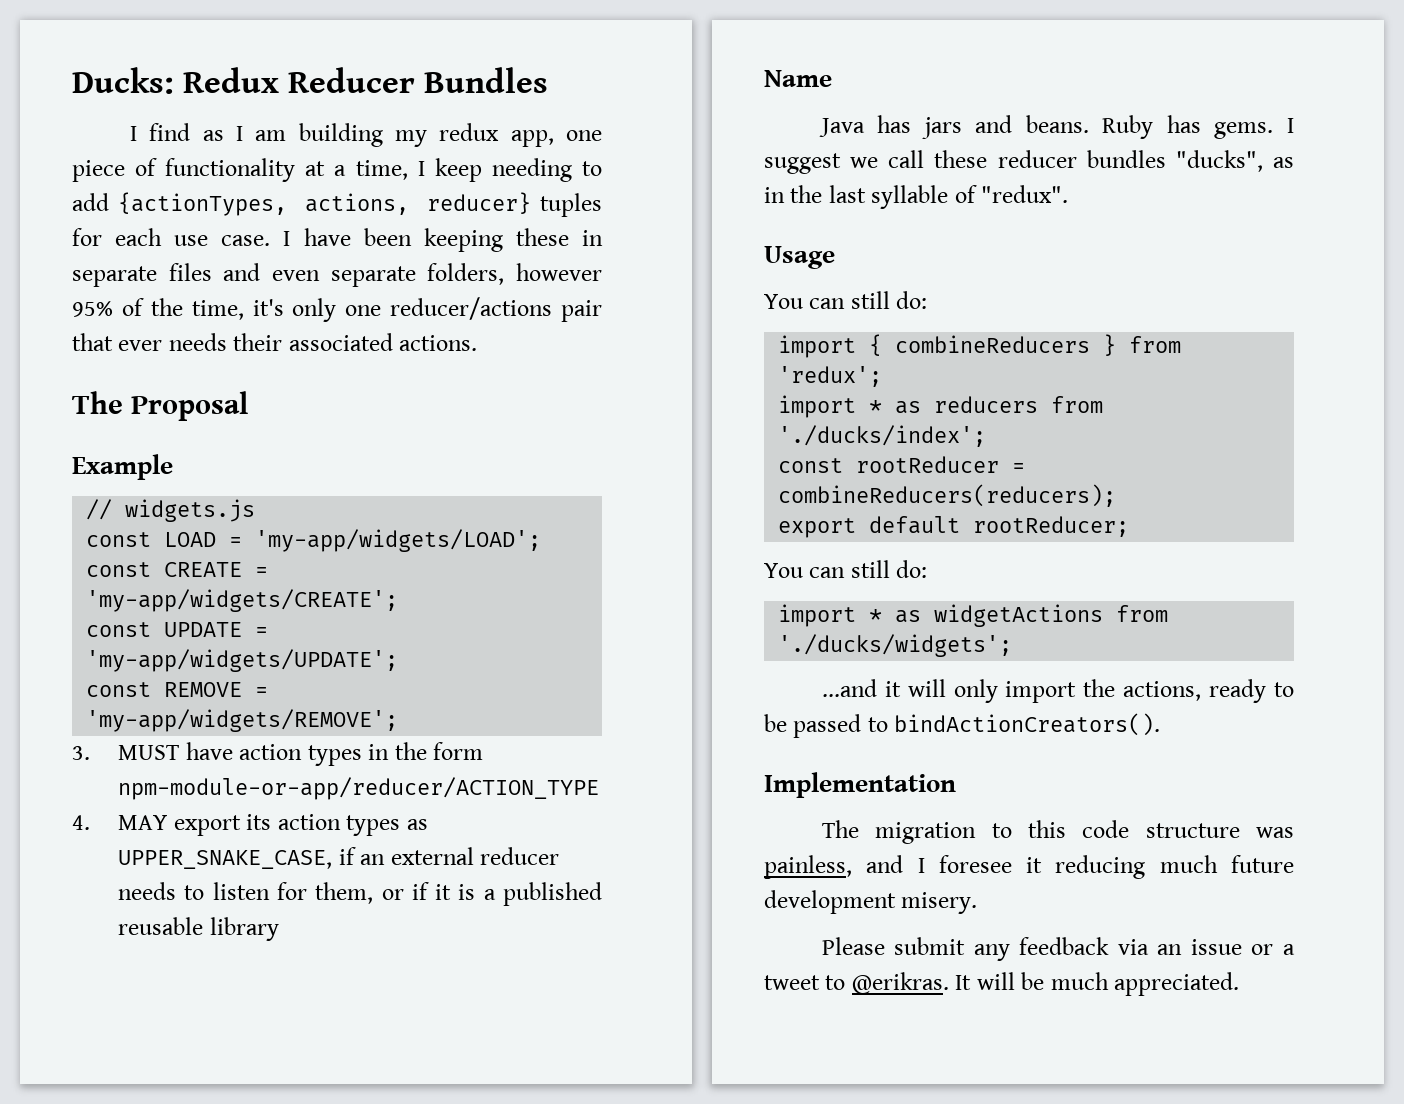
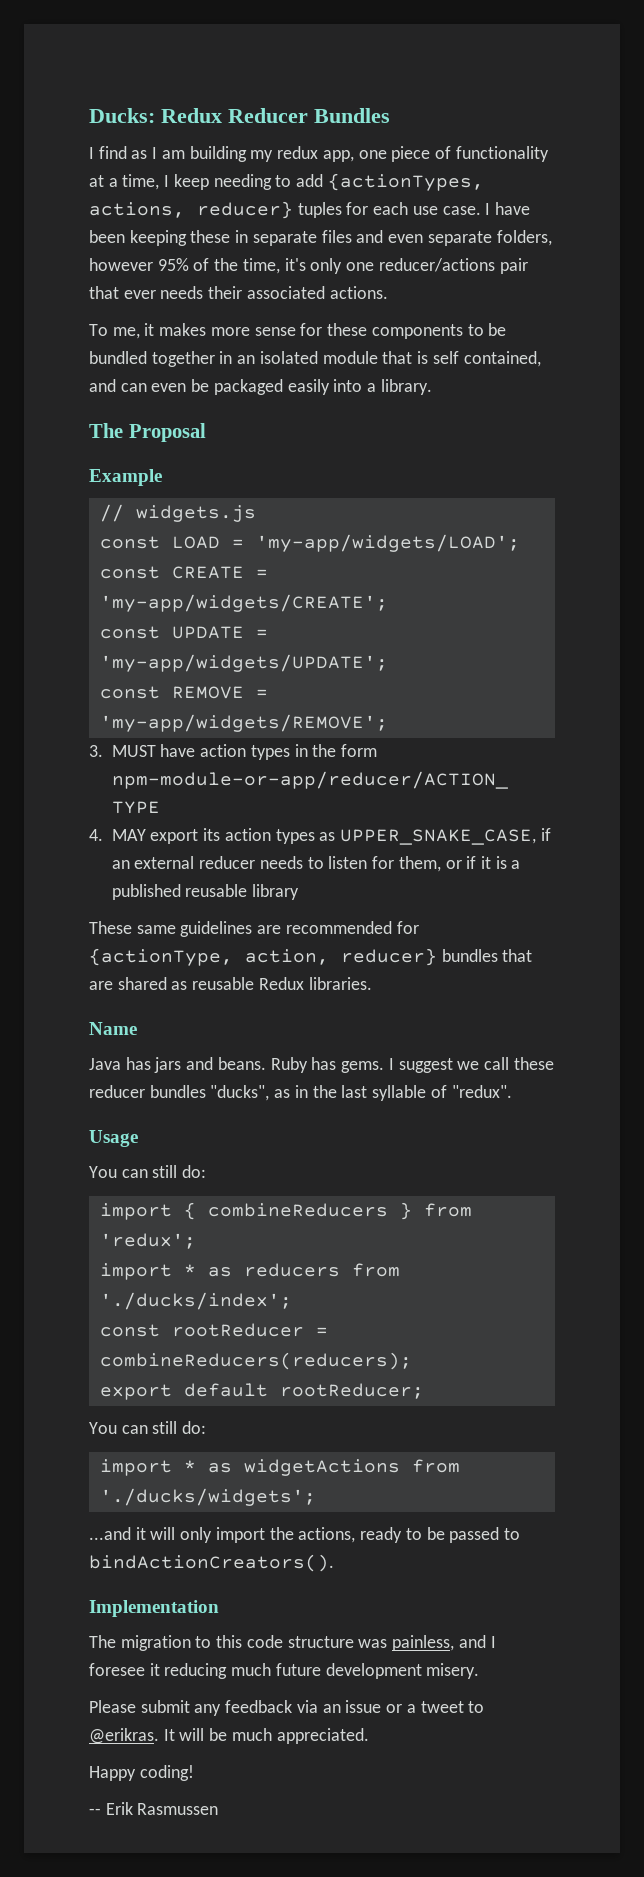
+ To me, it makes more sense for these components to be bundled together in an isolated module that is self contained, and can even be packaged easily into a library.
+ These same guidelines are recommended for {actionType, action, reducer} bundles that are shared as reusable Redux libraries.
+ Happy coding!
+ -- Erik Rasmussen

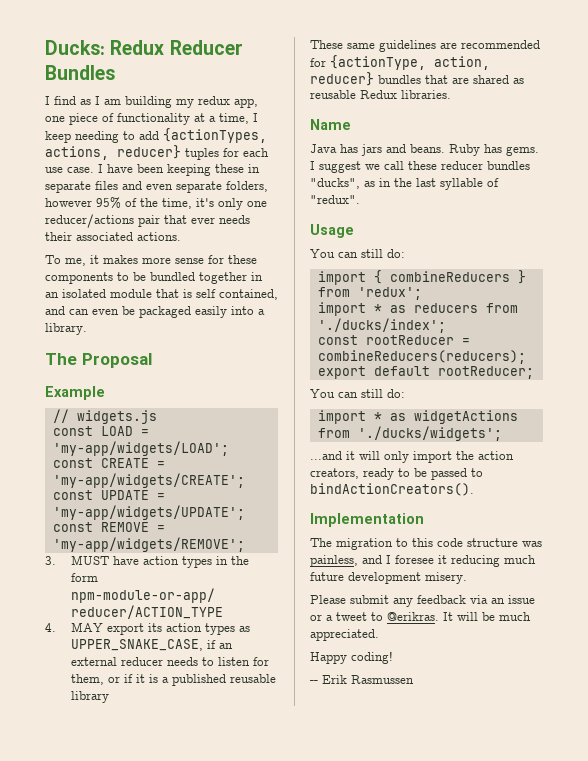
- ...and it will only import the actions, ready to be passed to bindActionCreators().
+ ...and it will only import the action creators, ready to be passed to bindActionCreators().

